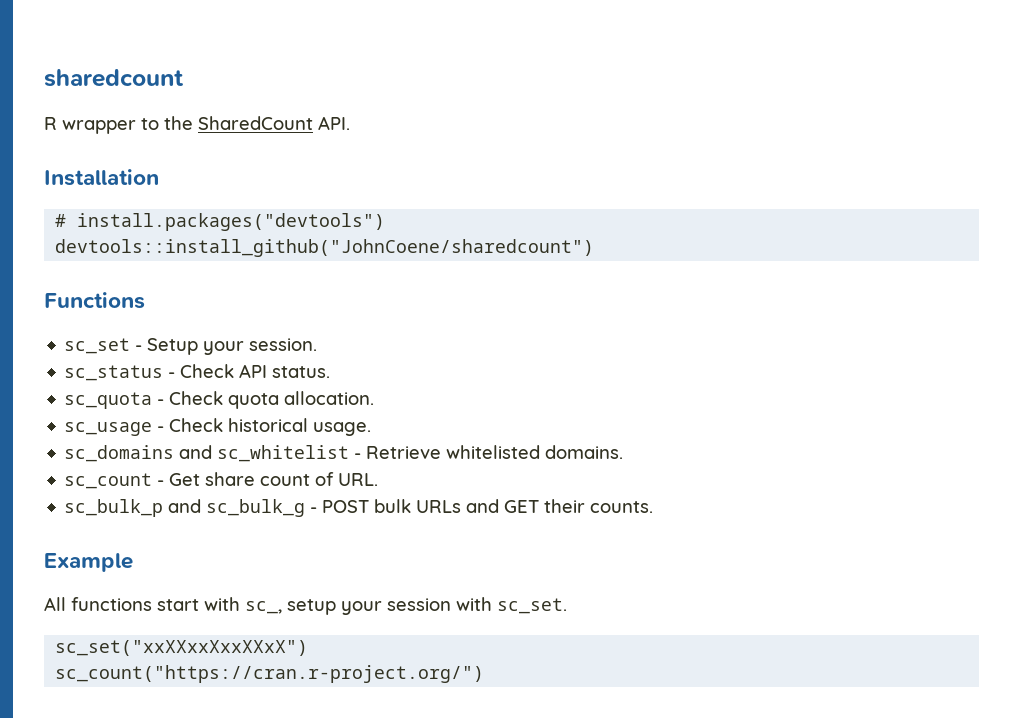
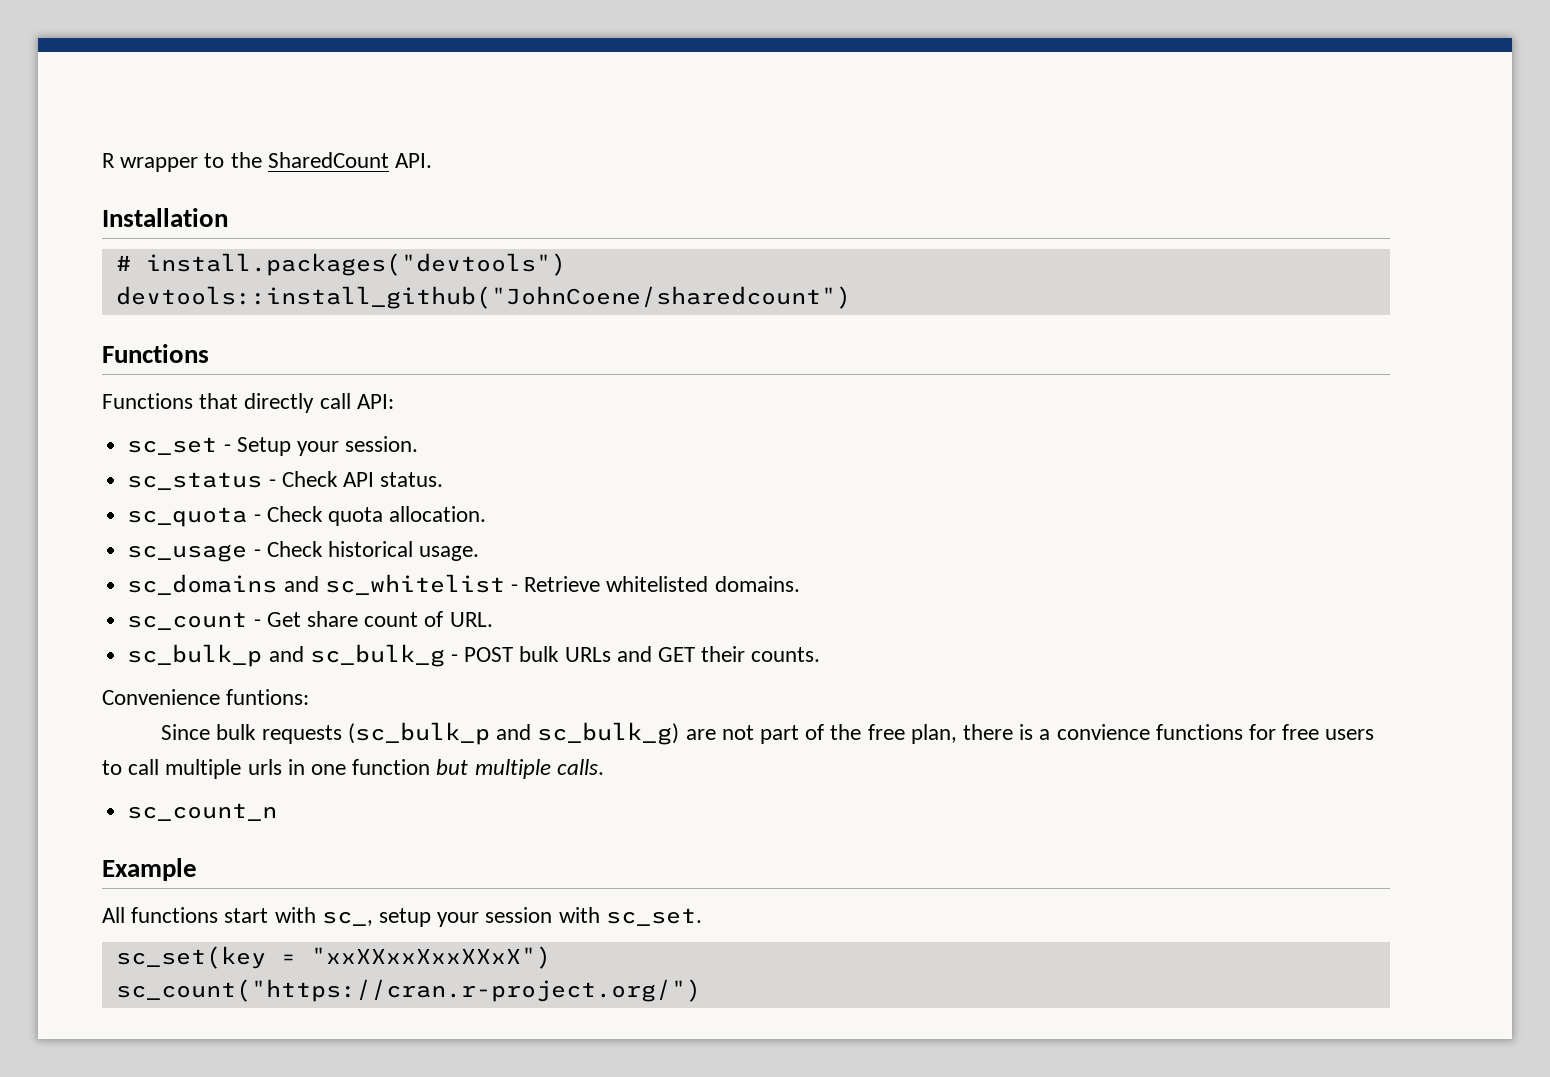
- sharedcount
+ Functions that directly call API:
+ Convenience funtions:
+ Since bulk requests (sc_bulk_p and sc_bulk_g) are not part of the free plan, there is a convience functions for free users to call multiple urls in one function but multiple calls.
+ sc_count_n
- sc_set("xxXXxxXxxXXxX")
+ sc_set(key = "xxXXxxXxxXXxX")

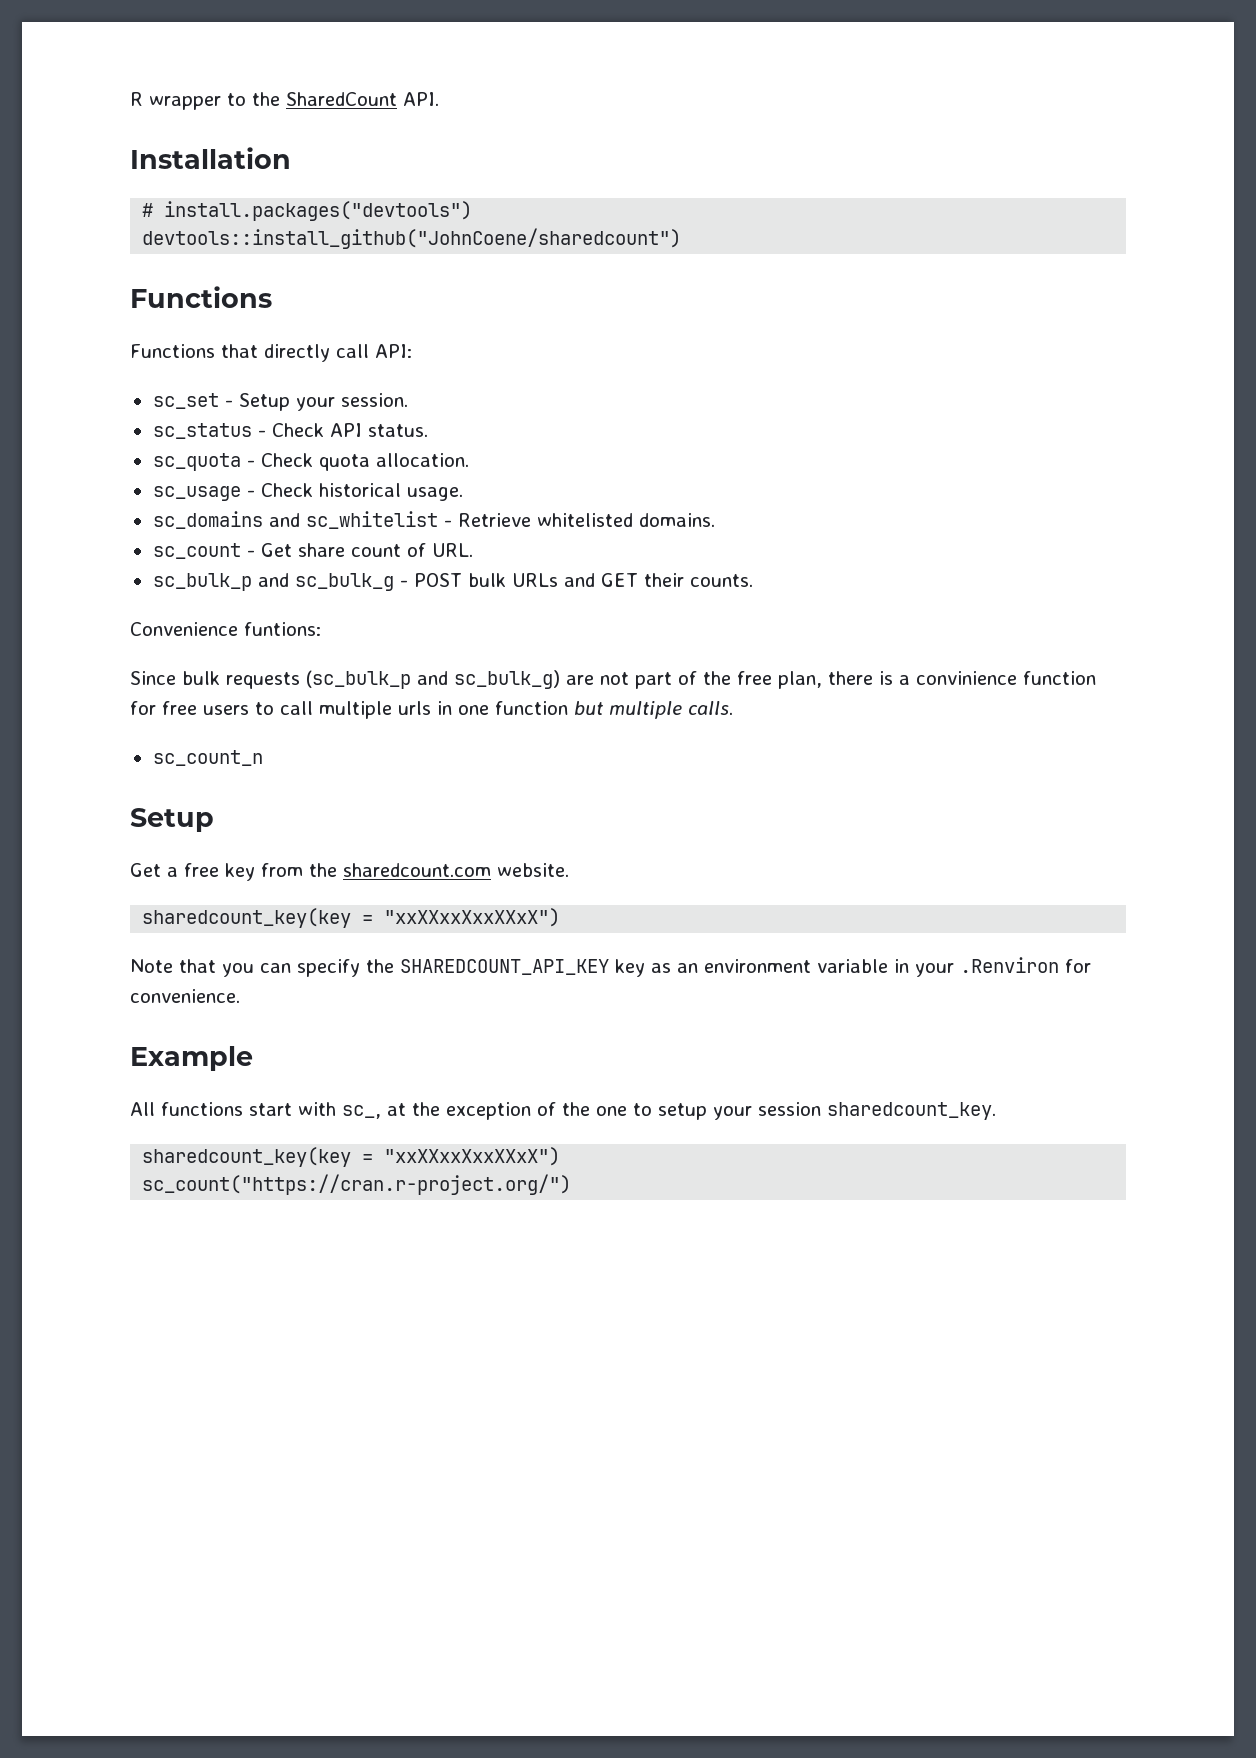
- Since bulk requests (sc_bulk_p and sc_bulk_g) are not part of the free plan, there is a convience functions for free users to call multiple urls in one function but multiple calls.
+ Since bulk requests (sc_bulk_p and sc_bulk_g) are not part of the free plan, there is a convinience function for free users to call multiple urls in one function but multiple calls.
  sc_count_n
+ Setup
+ Get a free key from the sharedcount.com website.
+ sharedcount_key(key = "xxXXxxXxxXXxX")
+ Note that you can specify the SHAREDCOUNT_API_KEY key as an environment variable in your .Renviron for convenience.
- All functions start with sc_, setup your session with sc_set.
- sc_set(key = "xxXXxxXxxXXxX")
+ All functions start with sc_, at the exception of the one to setup your session sharedcount_key.
+ sharedcount_key(key = "xxXXxxXxxXXxX")

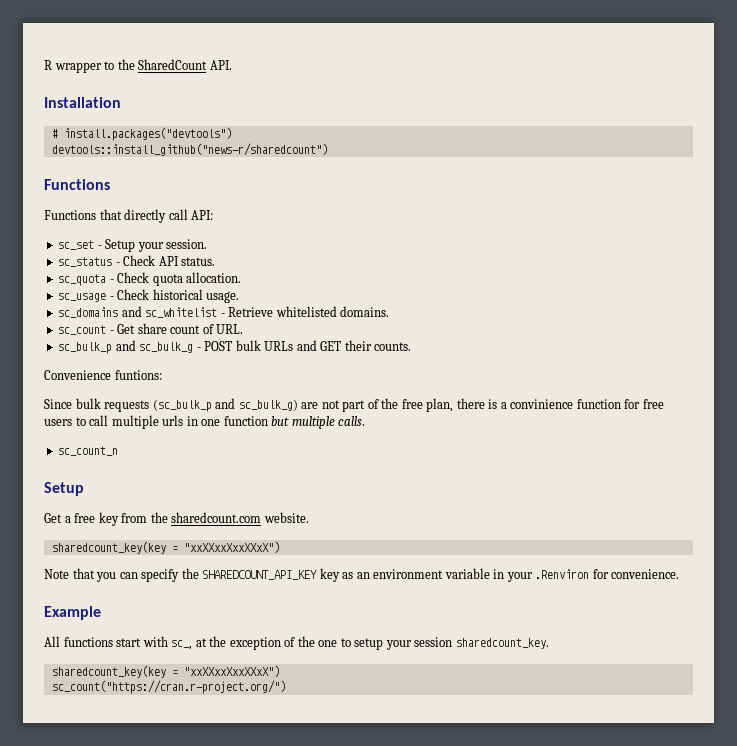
- devtools::install_github("JohnCoene/sharedcount")
+ devtools::install_github("news-r/sharedcount")

